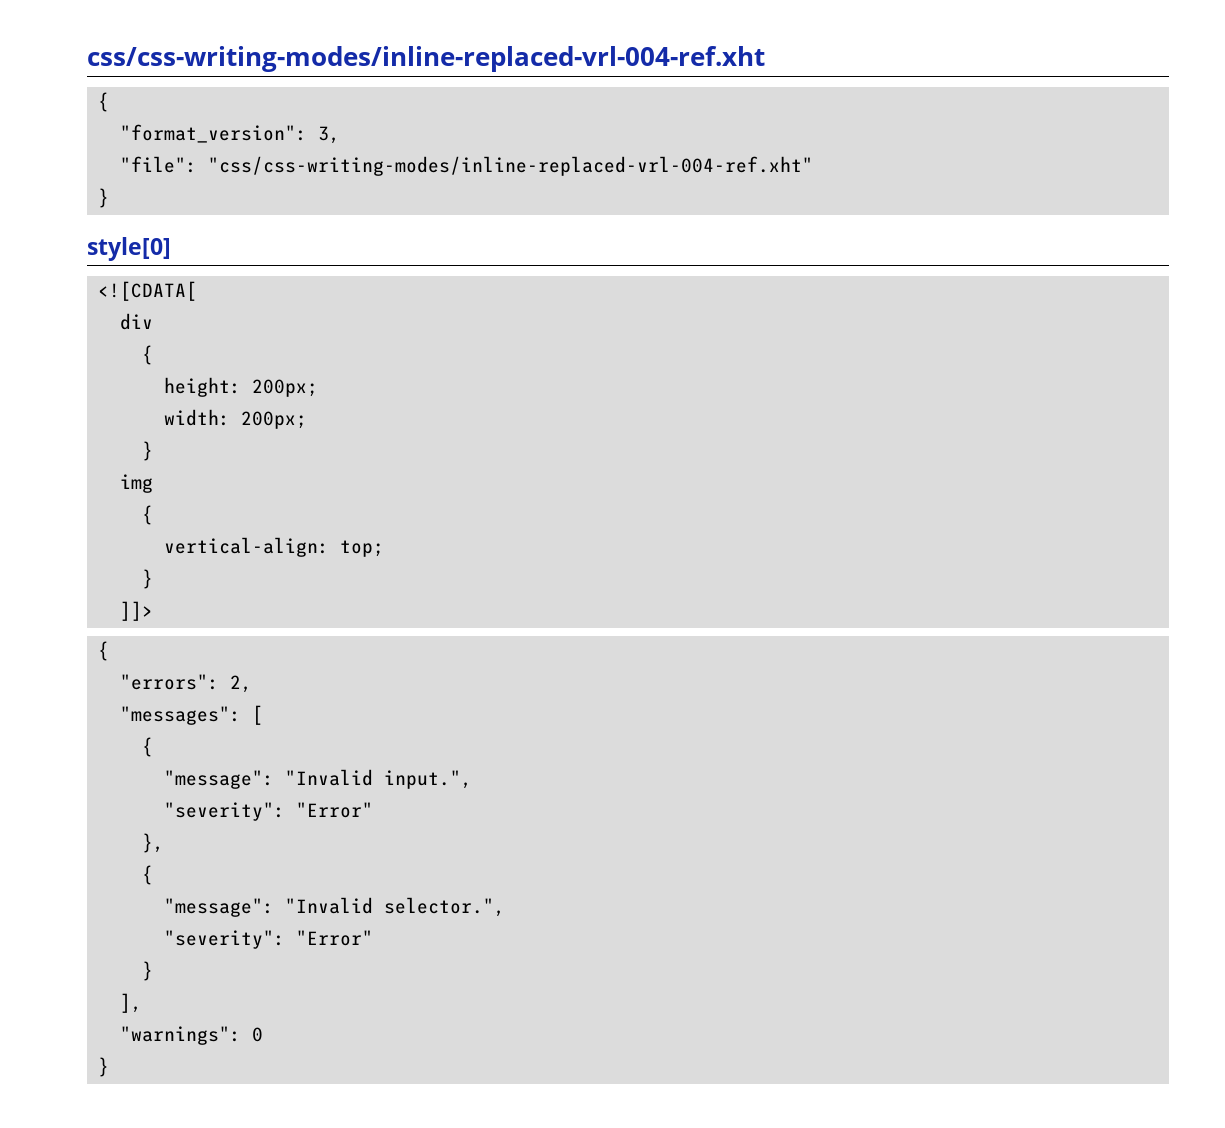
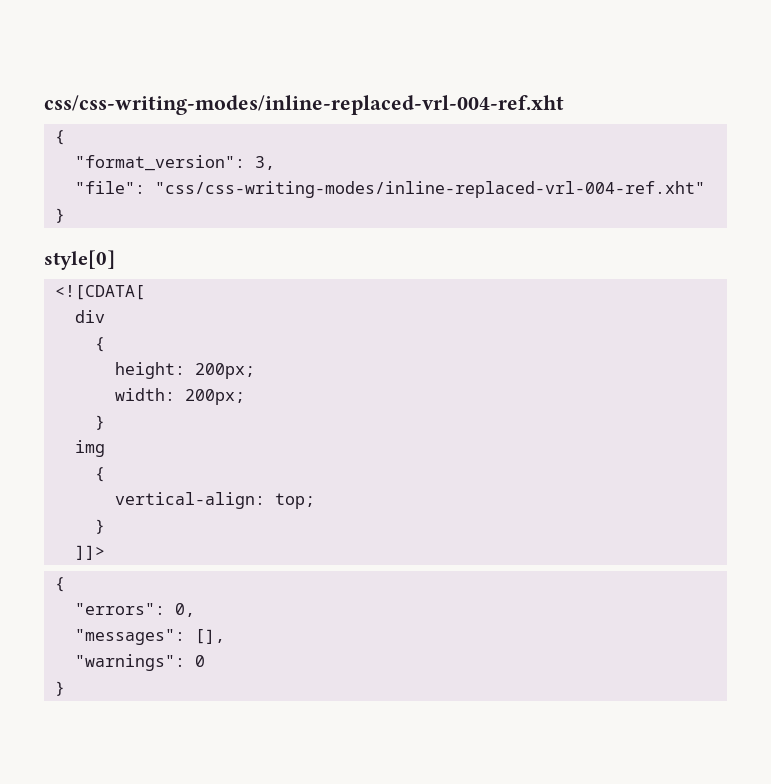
- "errors": 2,
+ "errors": 0,
- "messages": [
- {
- "message": "Invalid input.",
- "severity": "Error"
- },
- {
- "message": "Invalid selector.",
- "severity": "Error"
- }
- ],
+ "messages": [],

